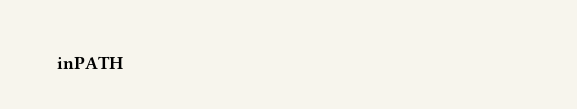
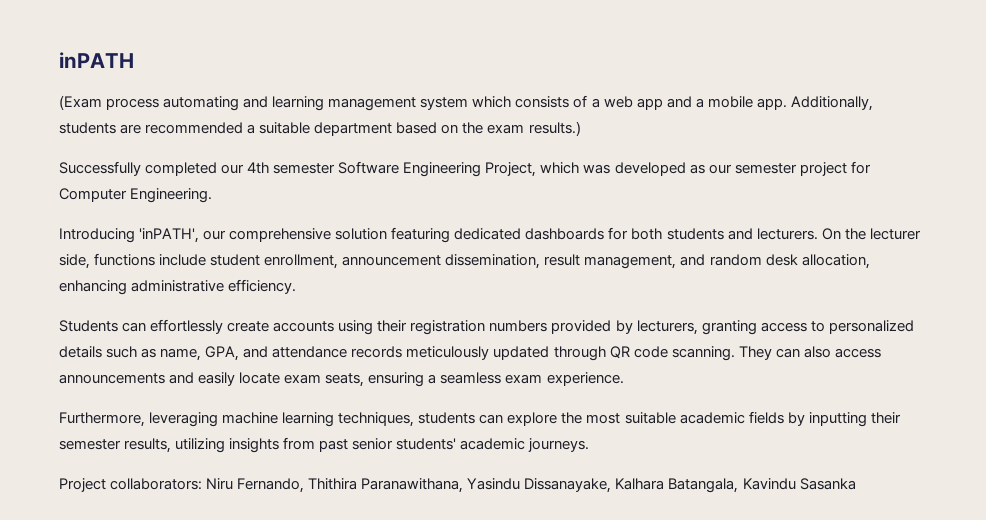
+ (Exam process automating and learning management system which consists of a web app and a mobile app. Additionally, students are recommended a suitable department based on the exam results.)
+ Successfully completed our 4th semester Software Engineering Project, which was developed as our semester project for Computer Engineering.
+ Introducing 'inPATH', our comprehensive solution featuring dedicated dashboards for both students and lecturers. On the lecturer side, functions include student enrollment, announcement dissemination, result management, and random desk allocation, enhancing administrative efficiency.
+ Students can effortlessly create accounts using their registration numbers provided by lecturers, granting access to personalized details such as name, GPA, and attendance records meticulously updated through QR code scanning. They can also access announcements and easily locate exam seats, ensuring a seamless exam experience.
+ Furthermore, leveraging machine learning techniques, students can explore the most suitable academic fields by inputting their semester results, utilizing insights from past senior students' academic journeys.
+ Project collaborators: Niru Fernando, Thithira Paranawithana, Yasindu Dissanayake, Kalhara Batangala, Kavindu Sasanka

